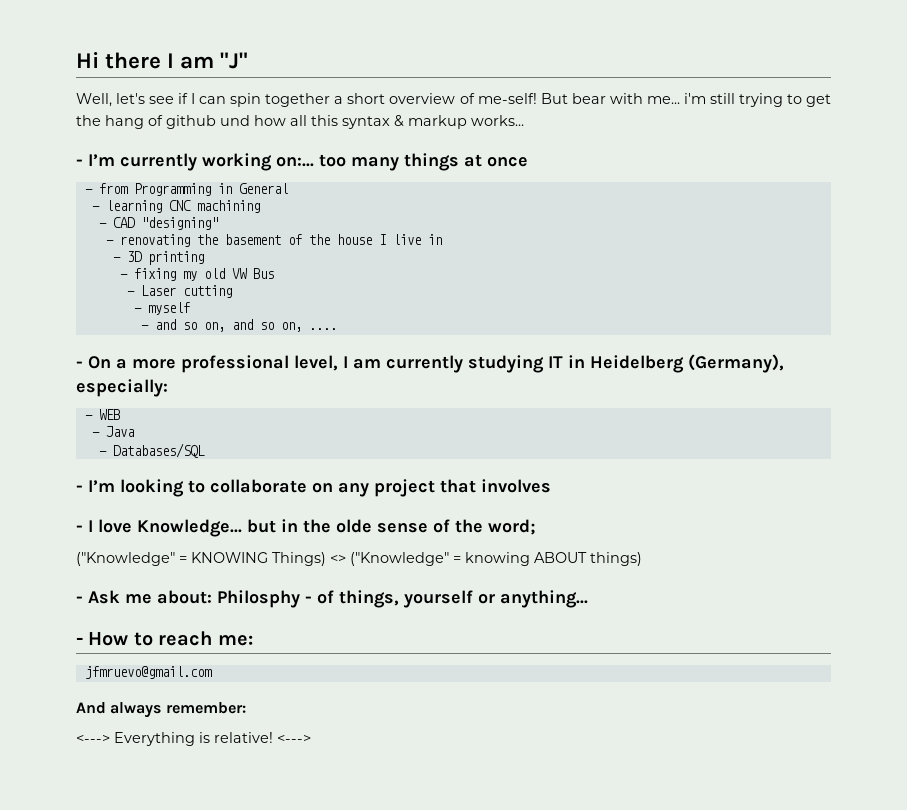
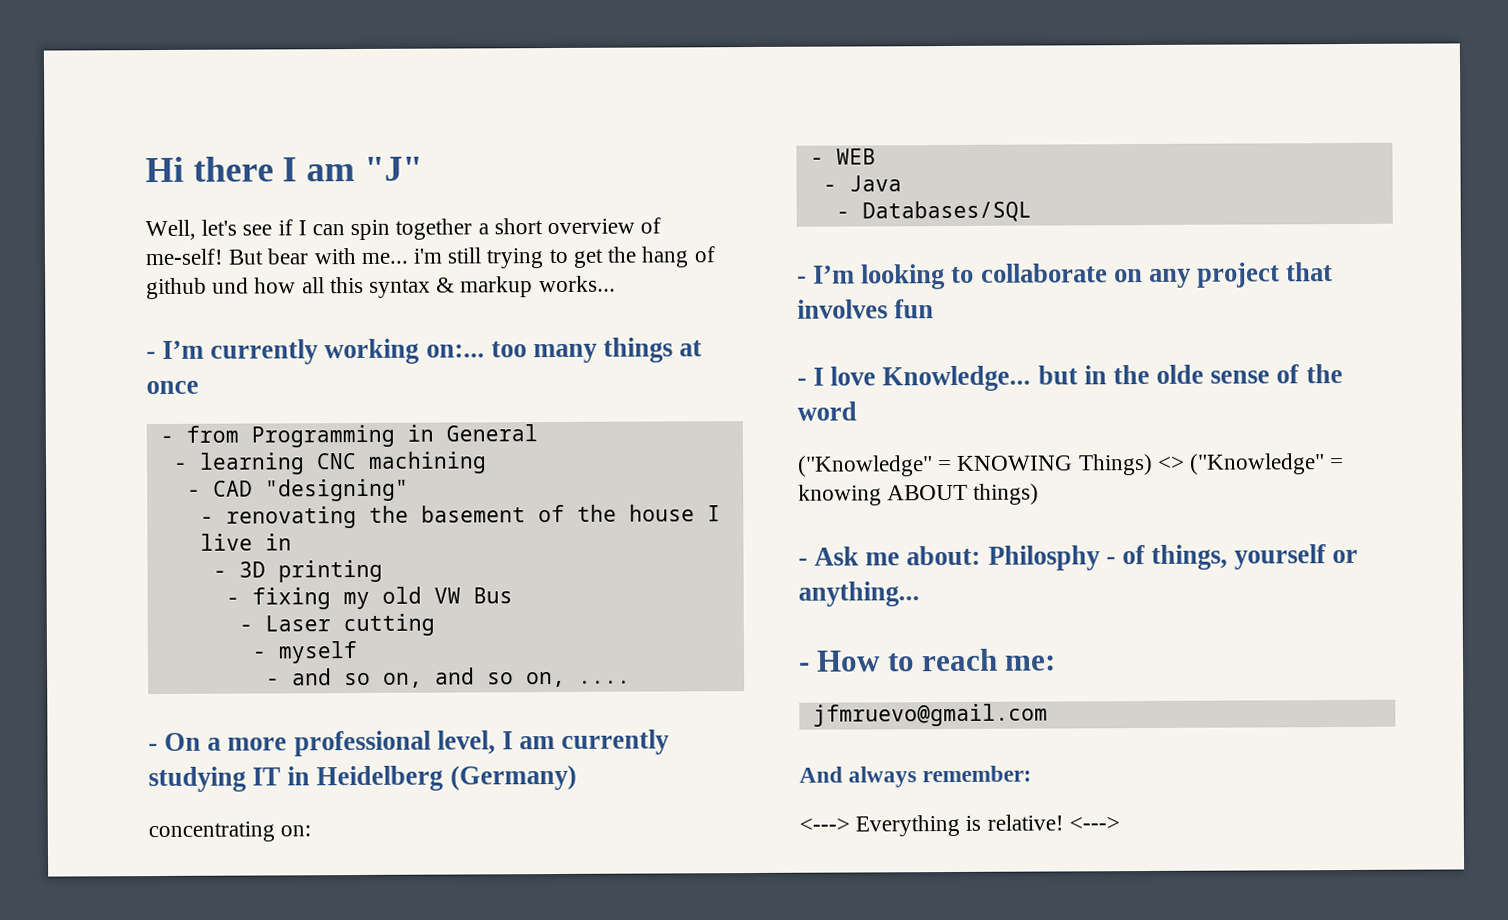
- - On a more professional level, I am currently studying IT in Heidelberg (Germany), especially:
+ - On a more professional level, I am currently studying IT in Heidelberg (Germany)
+ concentrating on:
- - I’m looking to collaborate on any project that involves
+ - I’m looking to collaborate on any project that involves fun
- - I love Knowledge... but in the olde sense of the word;
+ - I love Knowledge... but in the olde sense of the word

